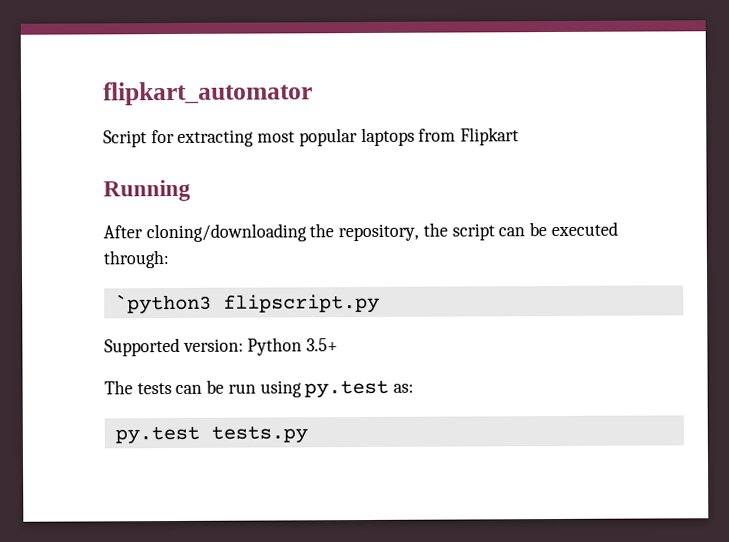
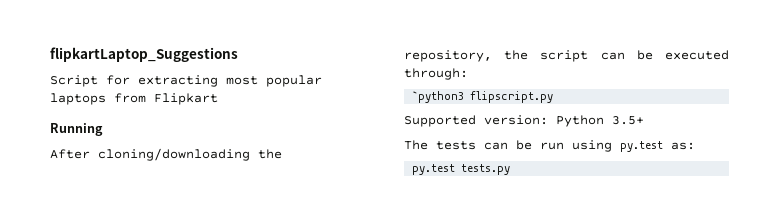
- flipkart_automator
+ flipkartLaptop_Suggestions

